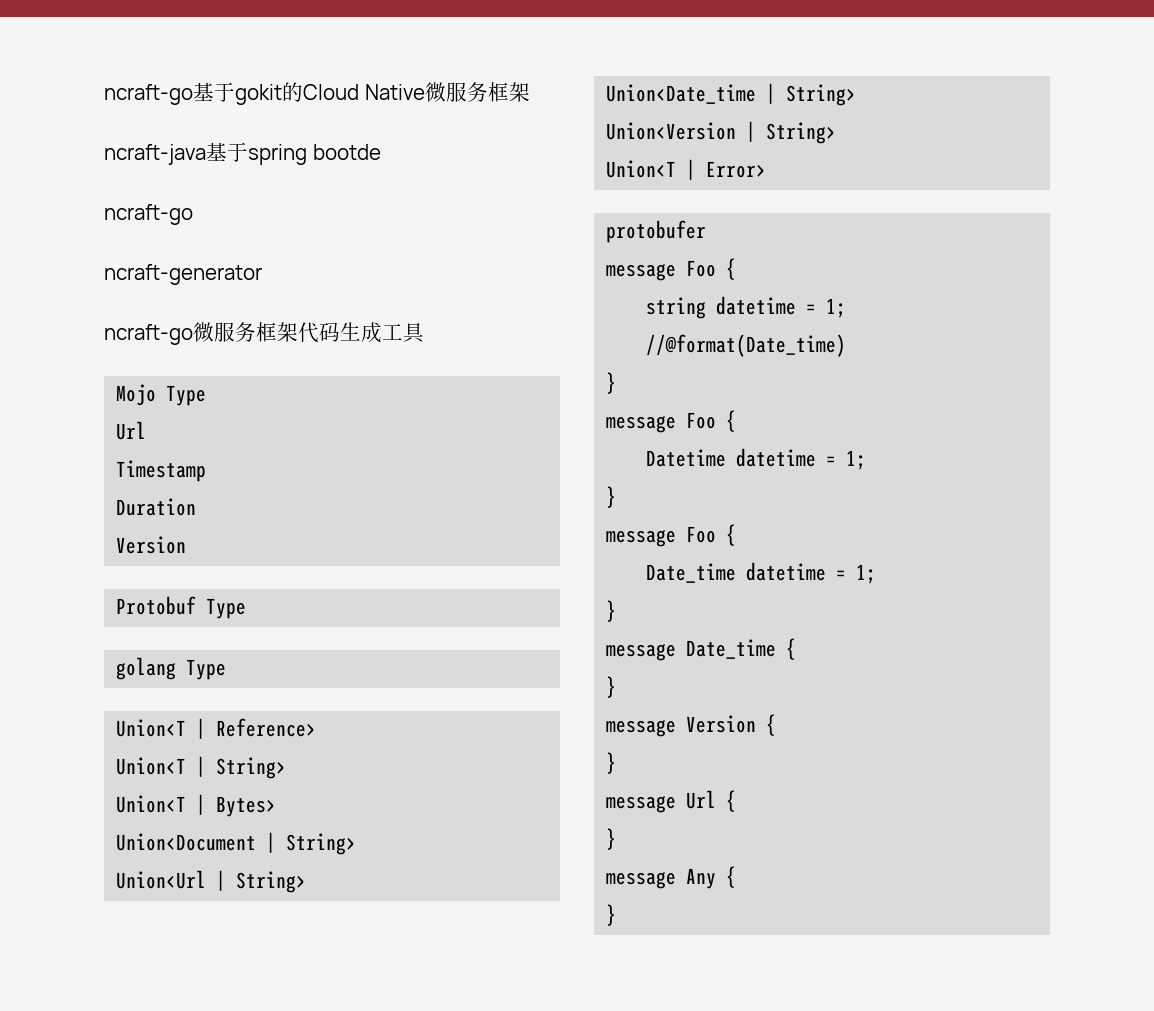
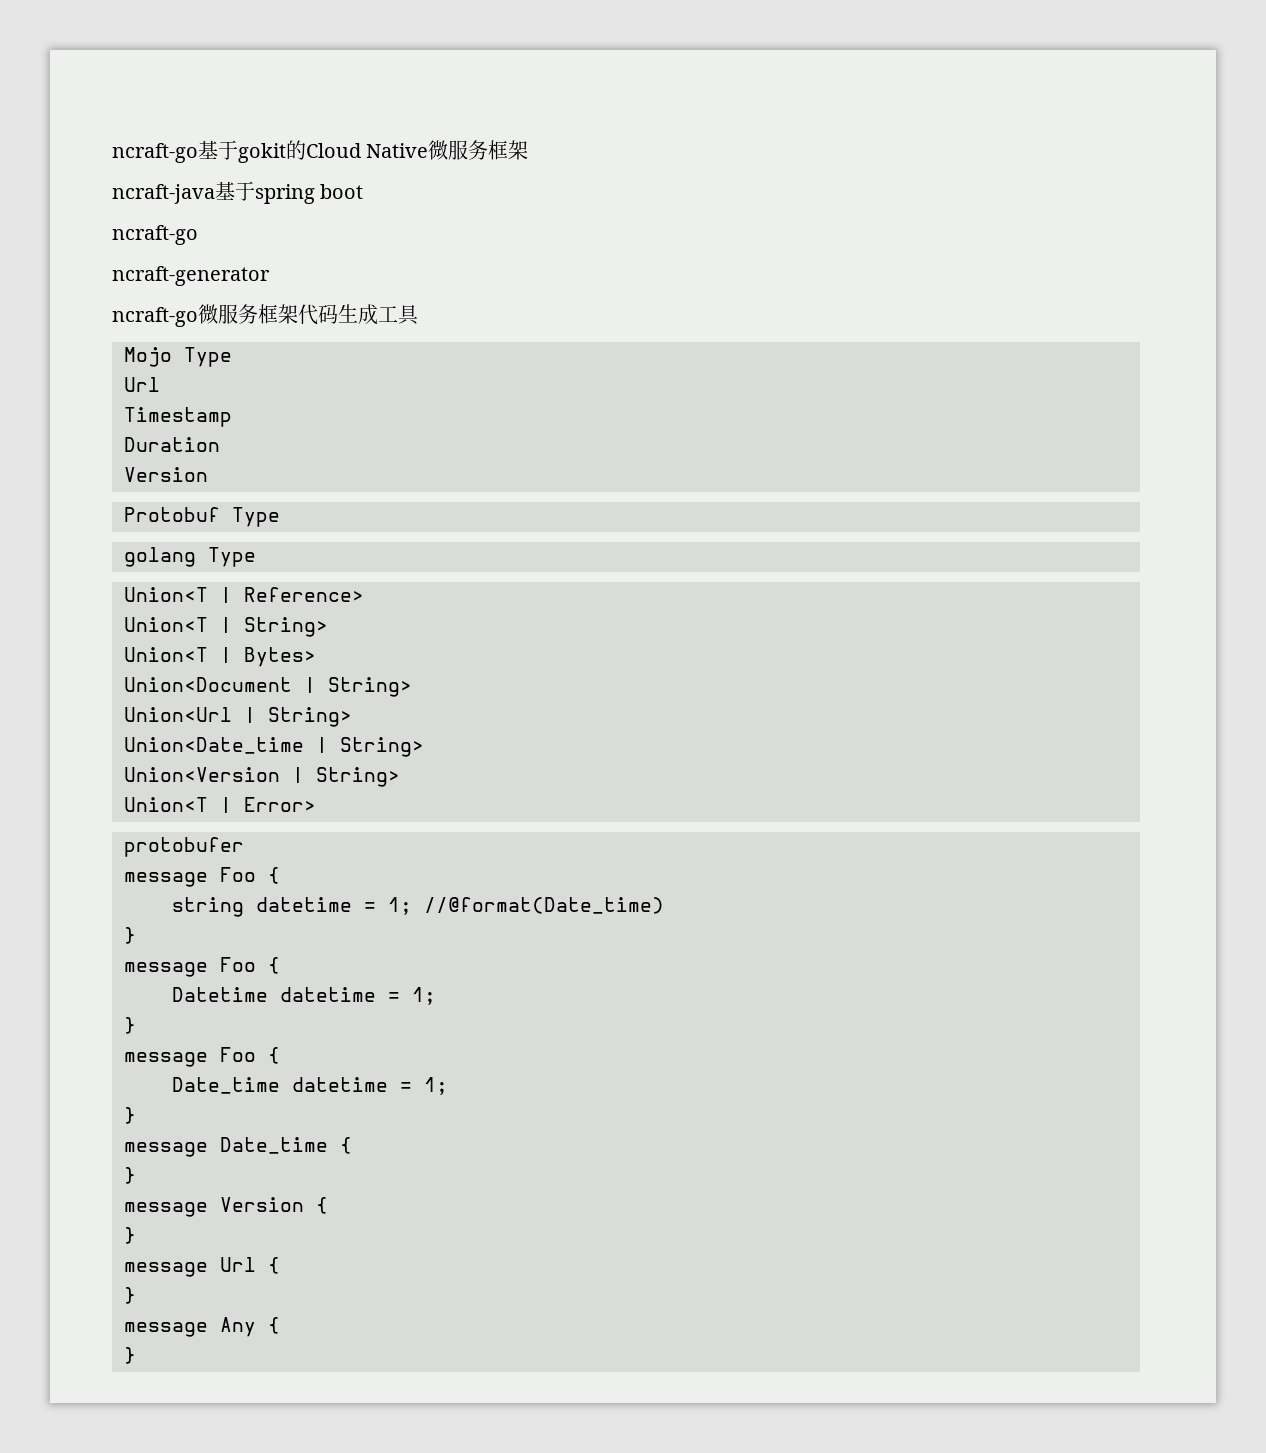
- ncraft-java基于spring bootde
+ ncraft-java基于spring boot

